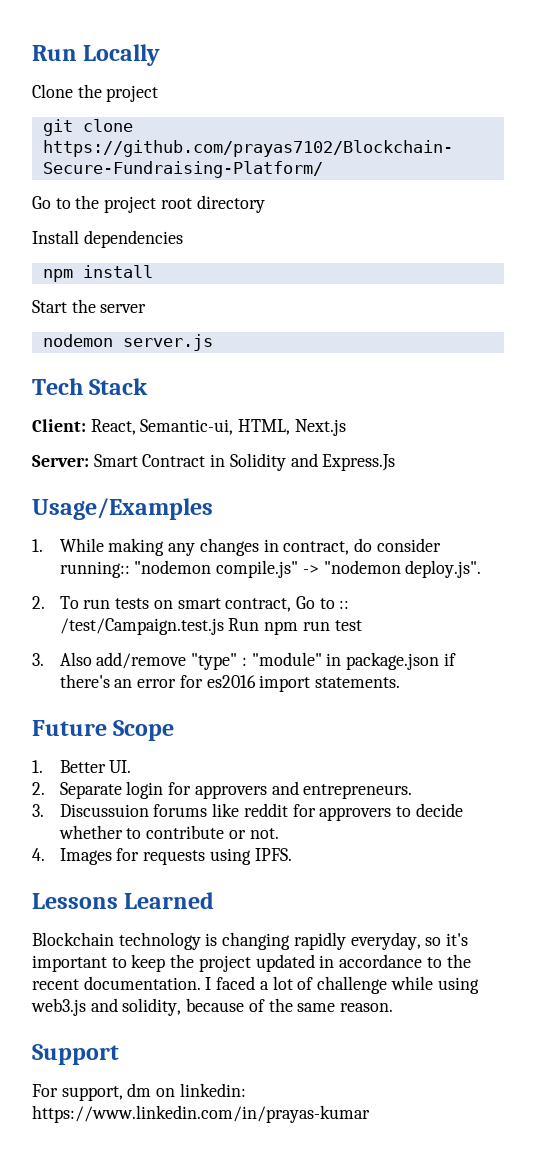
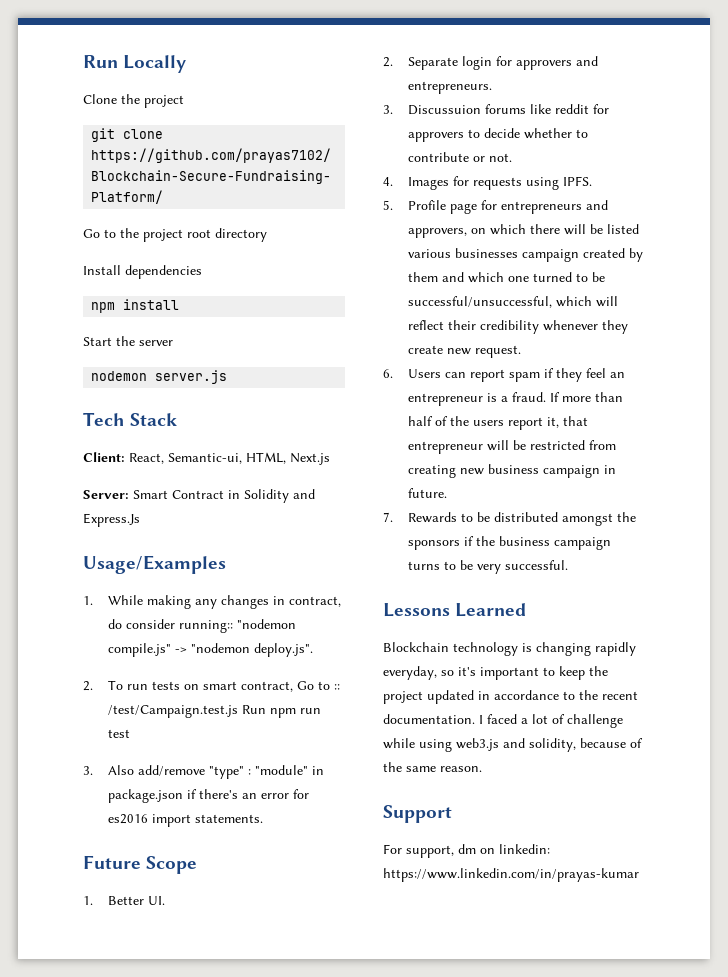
+ 5. Profile page for entrepreneurs and approvers, on which there will be listed various businesses campaign created by them and which one turned to be successful/unsuccessful, which will reflect their credibility whenever they create new request.
+ 6. Users can report spam if they feel an entrepreneur is a fraud. If more than half of the users report it, that entrepreneur will be restricted from creating new business campaign in future.
+ 7. Rewards to be distributed amongst the sponsors if the business campaign turns to be very successful.

